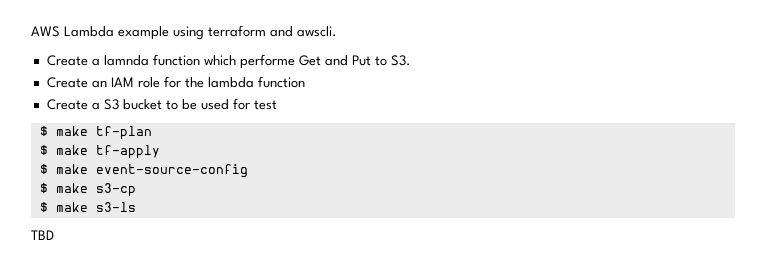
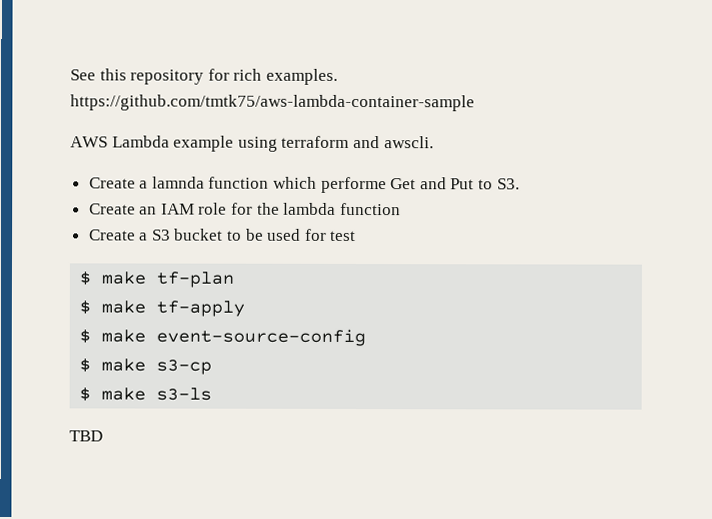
+ See this repository for rich examples. https://github.com/tmtk75/aws-lambda-container-sample

